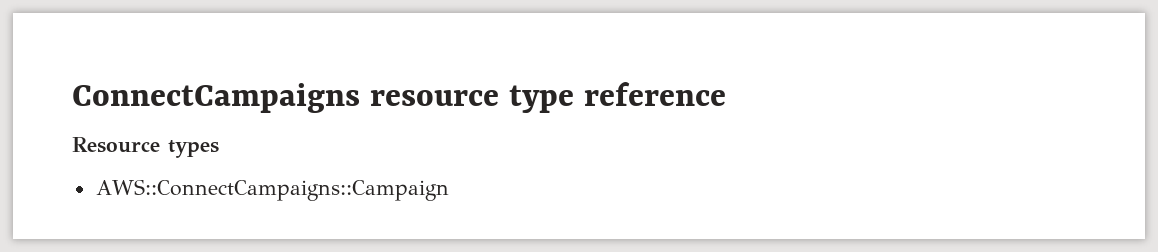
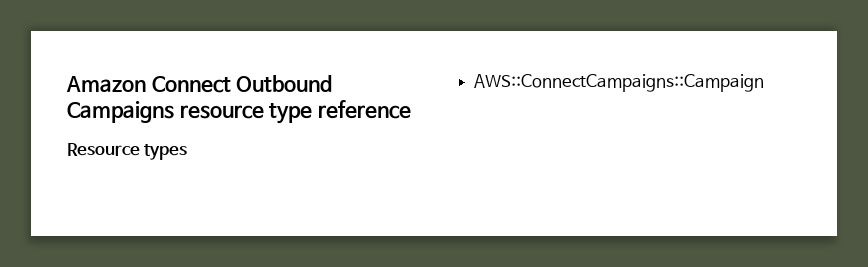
- ConnectCampaigns resource type reference
+ Amazon Connect Outbound Campaigns resource type reference

